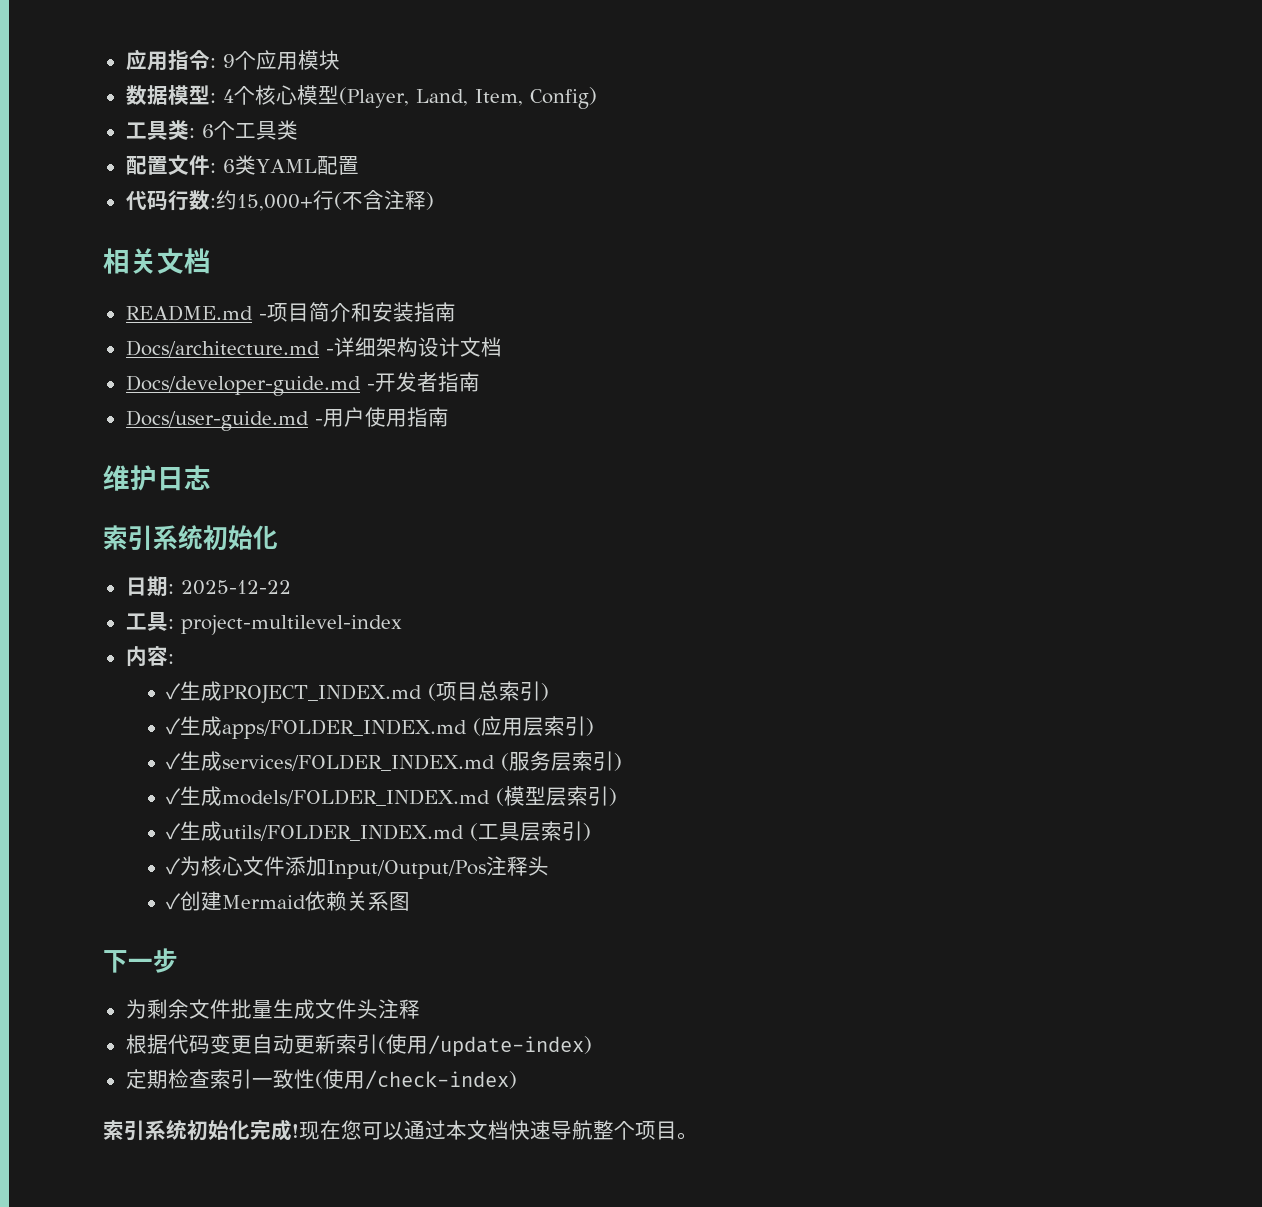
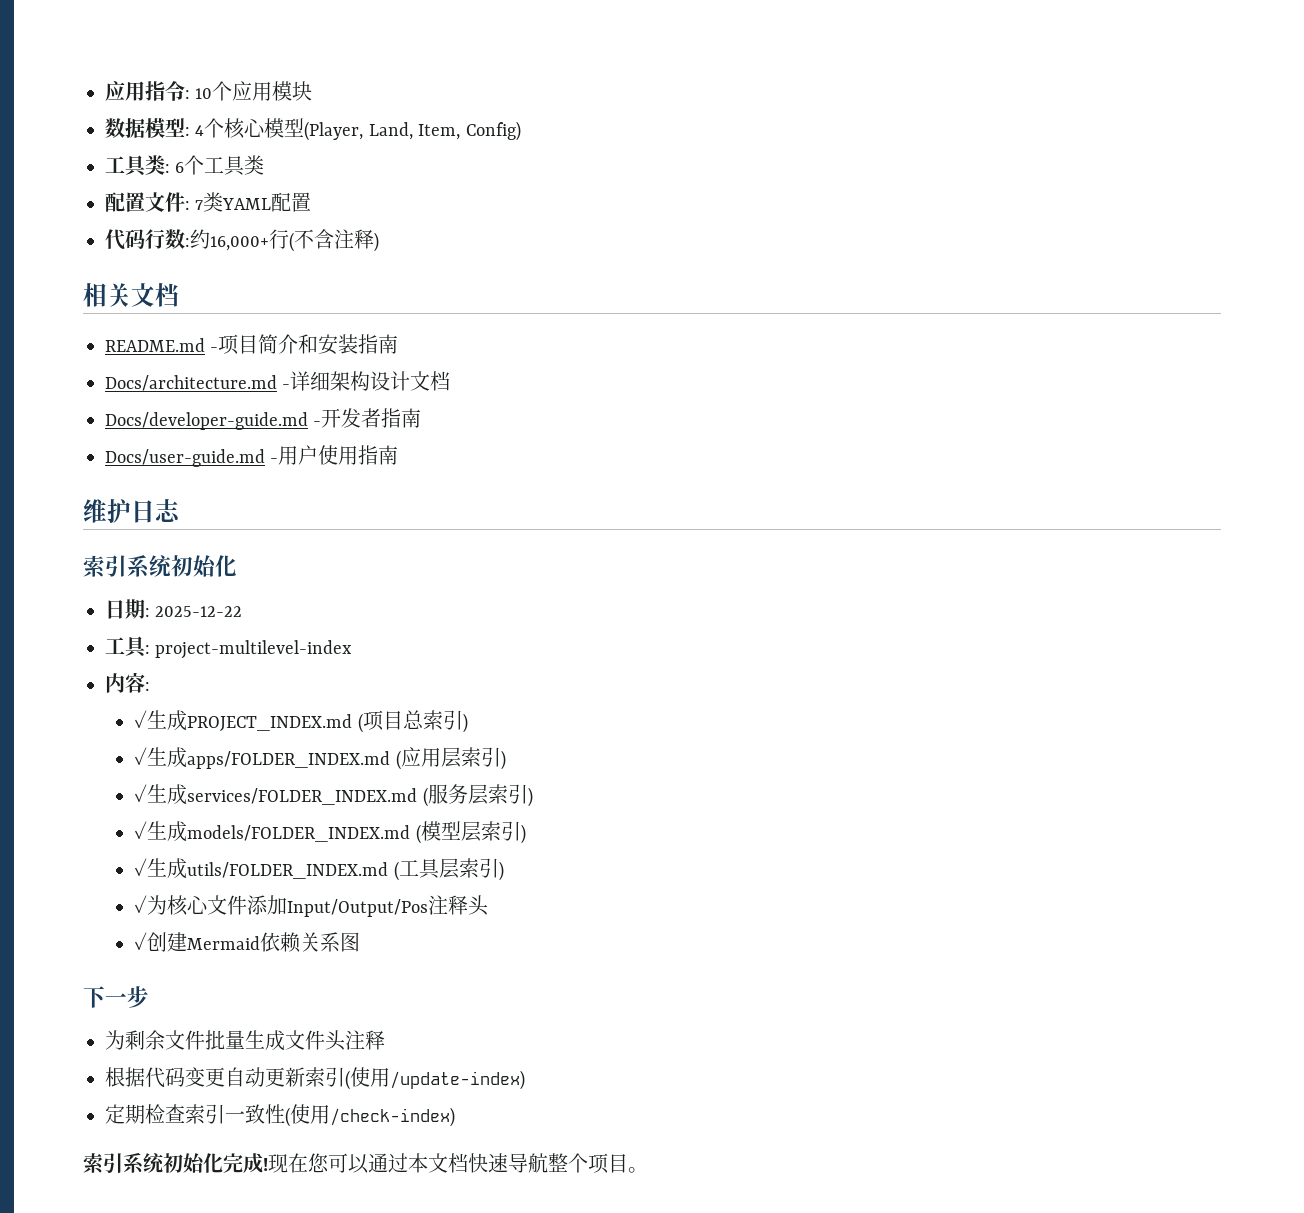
- 应用指令: 9个应用模块
+ 应用指令: 10个应用模块
- 配置文件: 6类YAML配置
+ 配置文件: 7类YAML配置
- 代码行数:约15,000+行(不含注释)
+ 代码行数:约16,000+行(不含注释)

